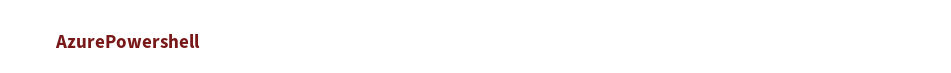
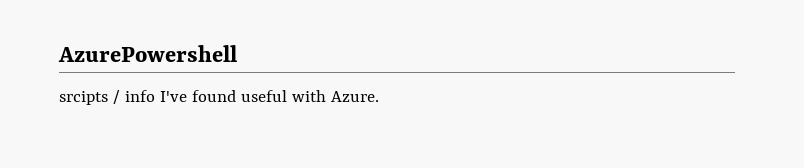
+ srcipts / info I've found useful with Azure.

